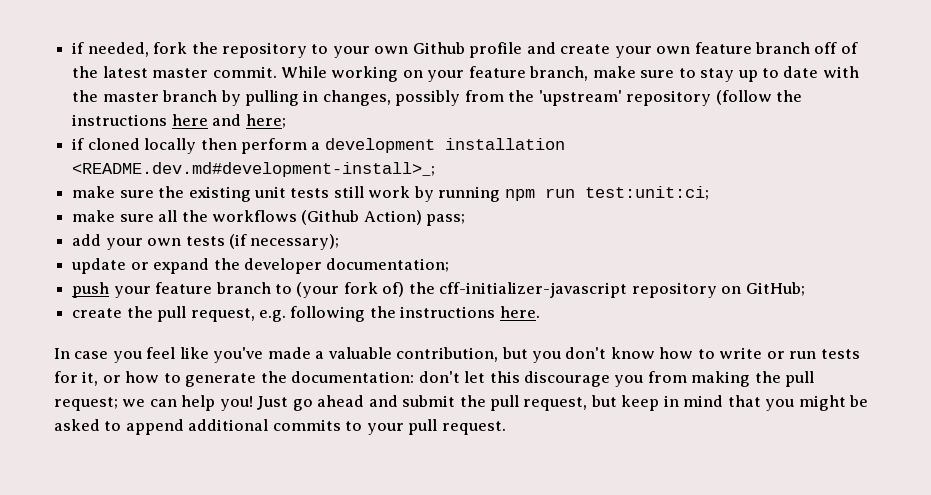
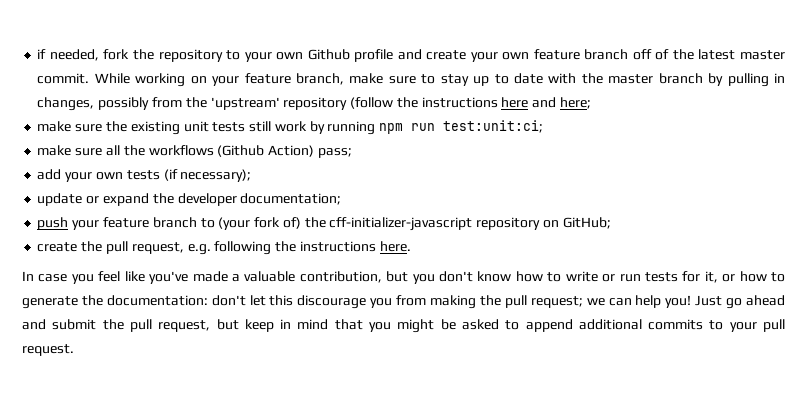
- if cloned locally then perform a development installation <README.dev.md#development-install>_;

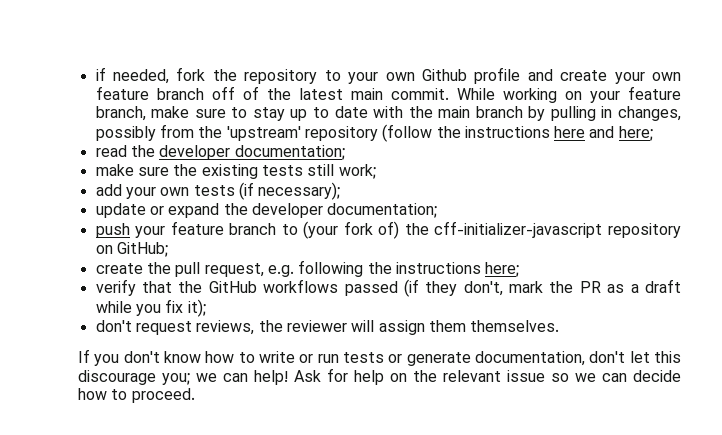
- if needed, fork the repository to your own Github profile and create your own feature branch off of the latest master commit.
+ if needed, fork the repository to your own Github profile and create your own feature branch off of the latest main commit.
- While working on your feature branch, make sure to stay up to date with the master branch by pulling in changes, possibly from the 'upstream' repository (follow the instructions here and here;
+ While working on your feature branch, make sure to stay up to date with the main branch by pulling in changes, possibly from the 'upstream' repository (follow the instructions here and here;
+ read the developer documentation;
- make sure the existing unit tests still work by running npm run test:unit:ci;
- make sure all the workflows (Github Action) pass;
+ make sure the existing tests still work;
- create the pull request, e.g. following the instructions here.
- In case you feel like you've made a valuable contribution, but you don't know how to write or run tests for it, or how to generate the documentation: don't let this discourage you from making the pull request; we can help you! Just go ahead and submit the pull request, but keep in mind that you might be asked to append additional commits to your pull request.
+ create the pull request, e.g. following the instructions here;
+ verify that the GitHub workflows passed (if they don't, mark the PR as a draft while you fix it);
+ don't request reviews, the reviewer will assign them themselves.
+ If you don't know how to write or run tests or generate documentation, don't let this discourage you; we can help! Ask for help on the relevant issue so we can decide how to proceed.

